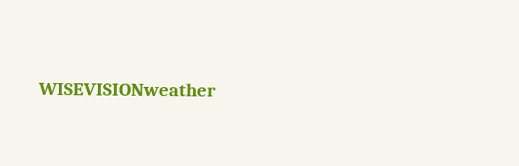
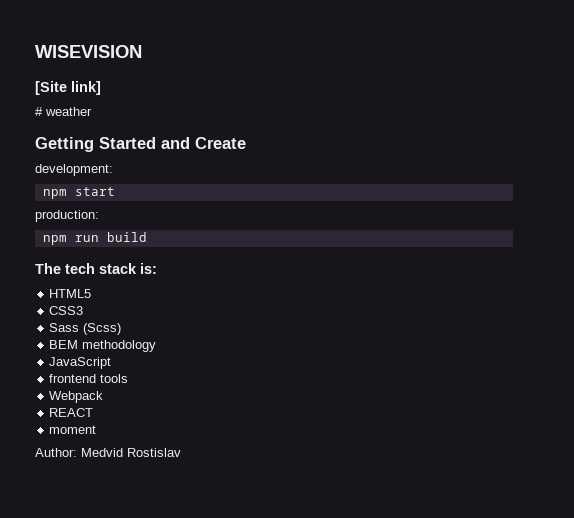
- WISEVISIONweather
+ WISEVISION
+ [Site link]
+ # weather
+ Getting Started and Create
+ development:
+ npm start
+ production:
+ npm run build
+ The tech stack is:
+ HTML5
+ CSS3
+ Sass (Scss)
+ BEM methodology
+ JavaScript
+ frontend tools
+ Webpack
+ REACT
+ moment
+ Author: Medvid Rostislav

